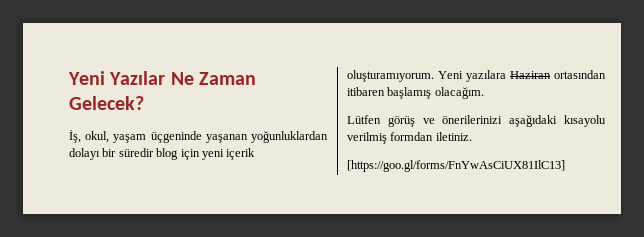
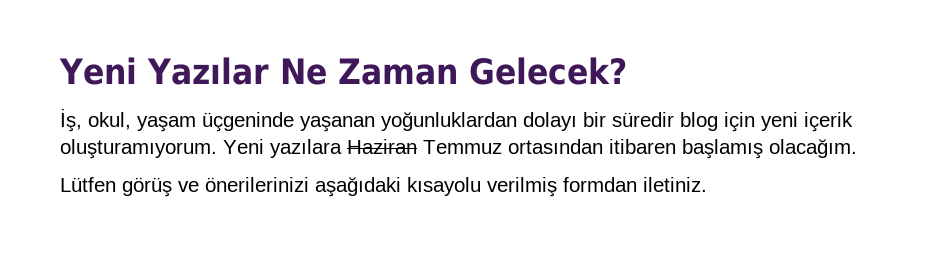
- Yeni yazılara Haziran ortasından itibaren başlamış olacağım.
+ Yeni yazılara Haziran Temmuz ortasından itibaren başlamış olacağım.
- [https://goo.gl/forms/FnYwAsCiUX81IlC13]

